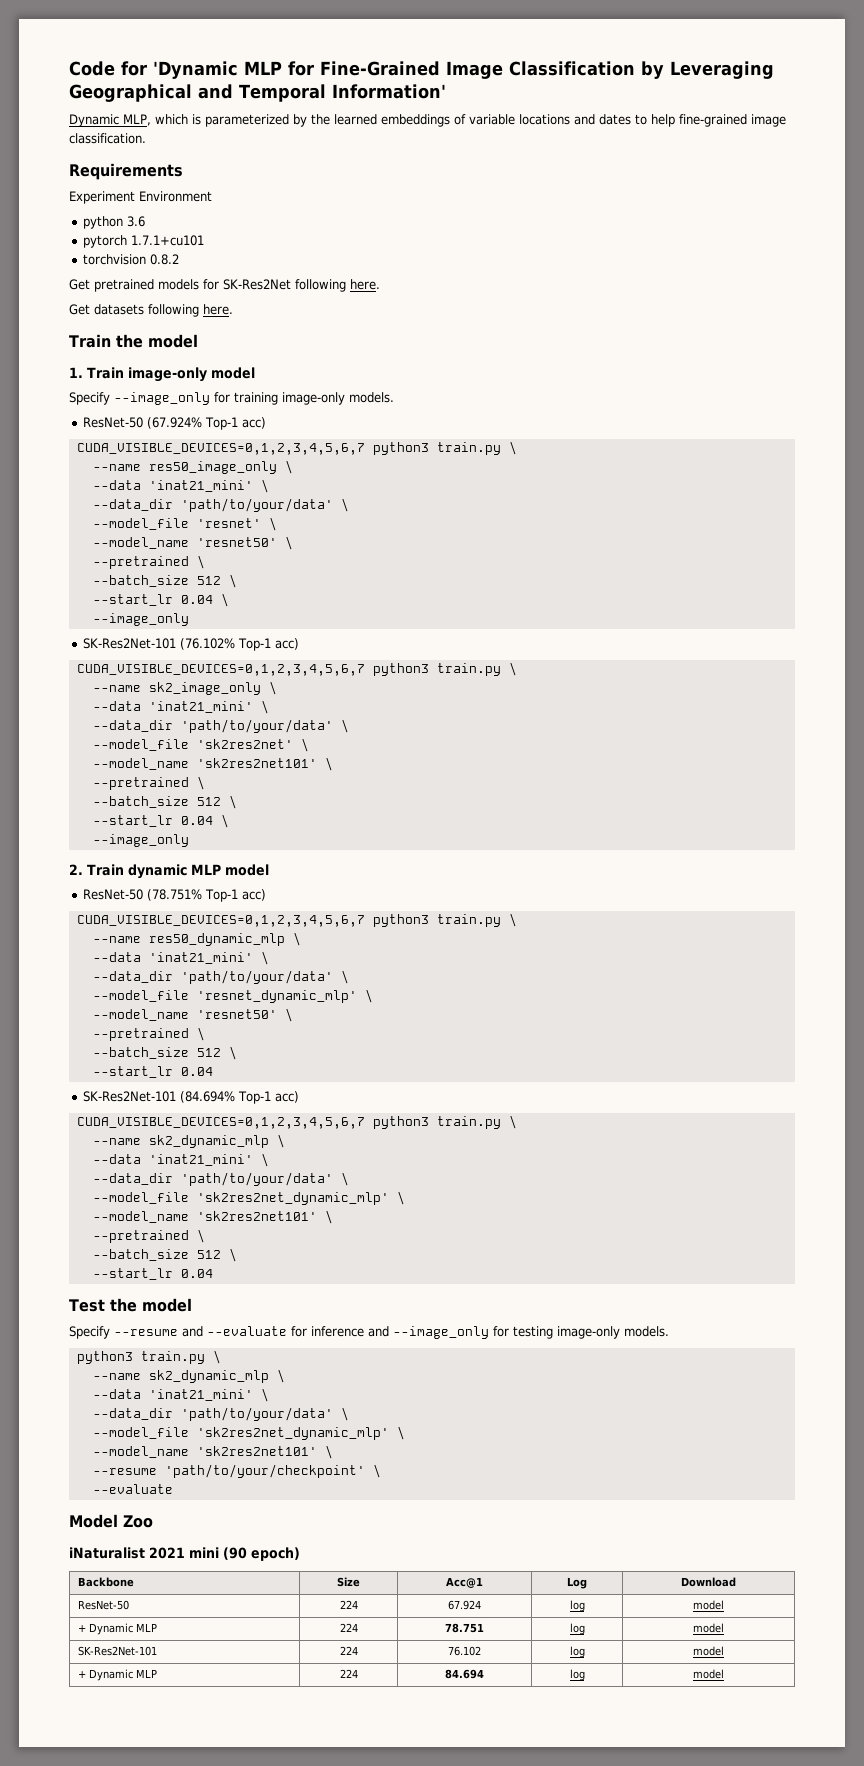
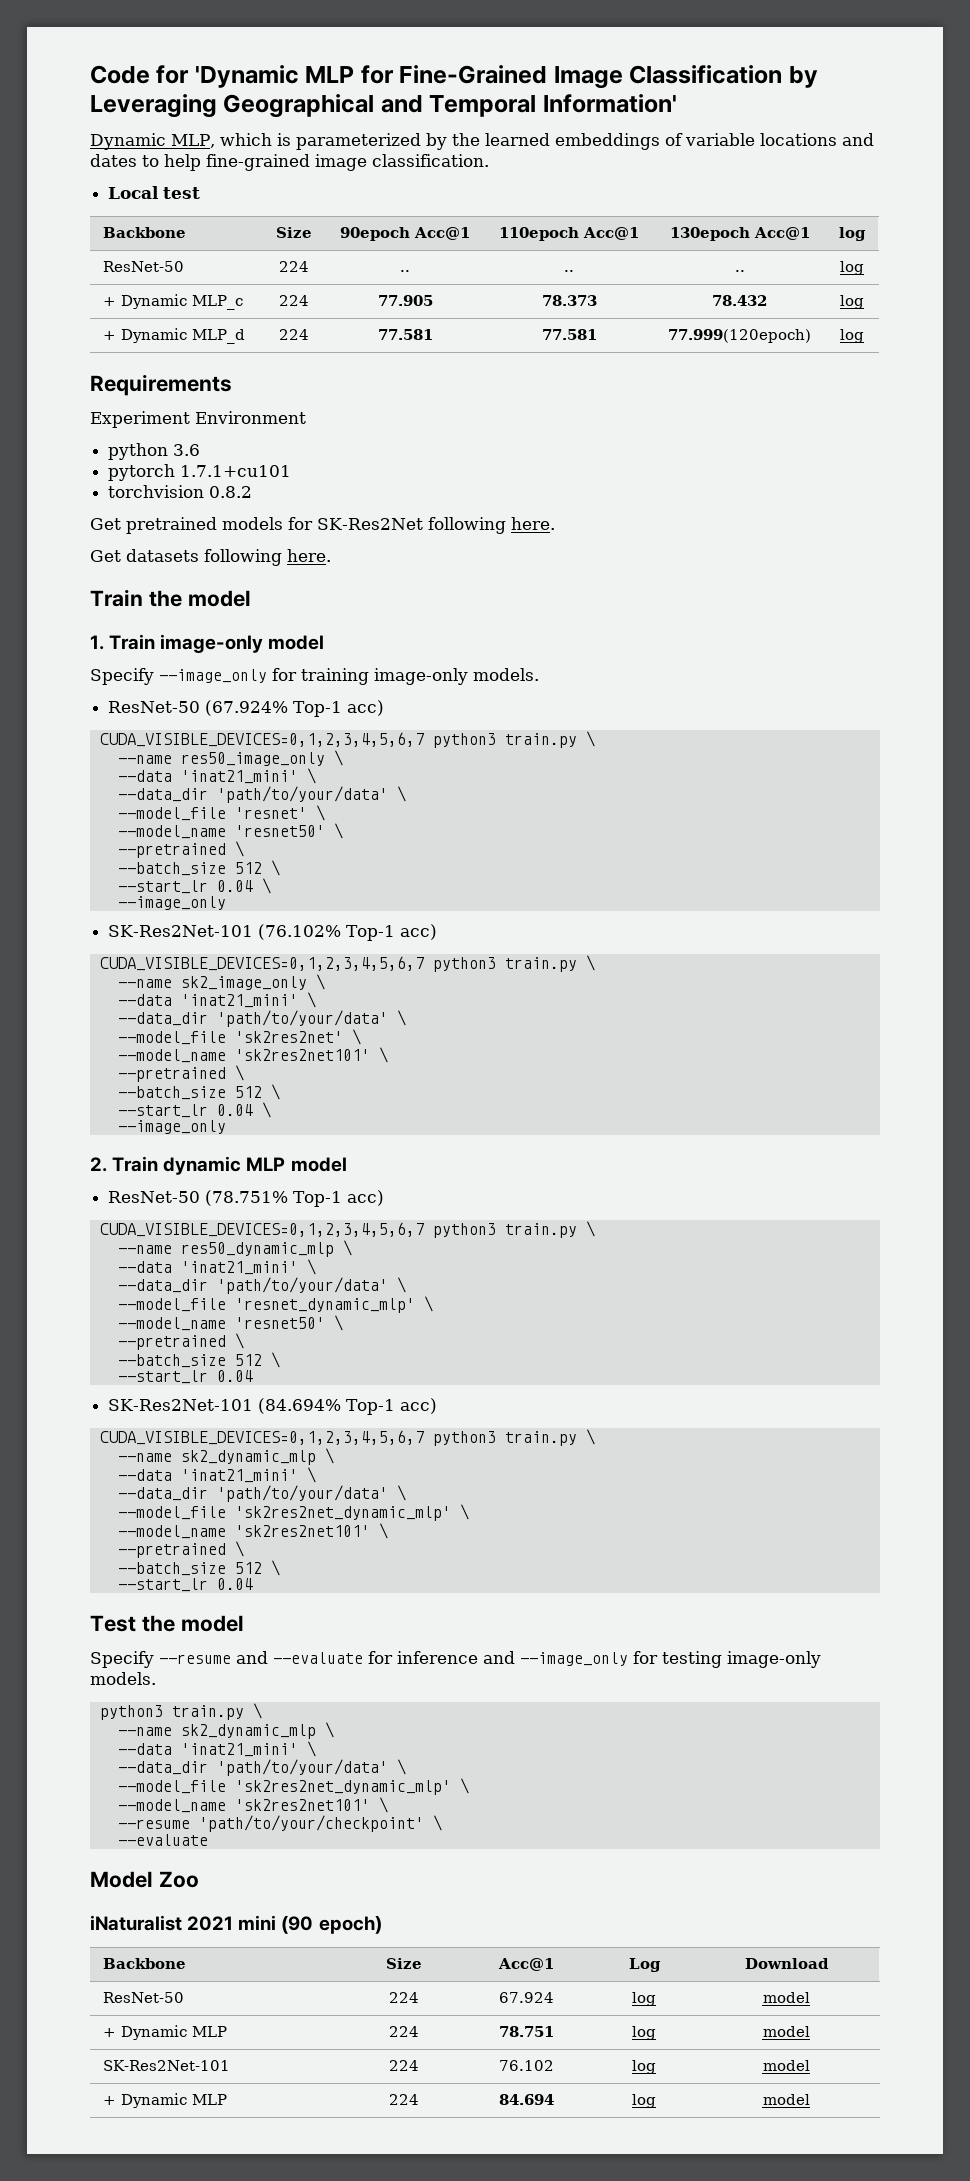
+ Local test
+ Backbone | Size | 90epoch Acc@1 | 110epoch Acc@1 | 130epoch Acc@1 | log
+ ResNet-50 | 224 | .. | .. | .. | log
+ + Dynamic MLP_c | 224 | 77.905 | 78.373 | 78.432 | log
+ + Dynamic MLP_d | 224 | 77.581 | 77.581 | 77.999(120epoch) | log

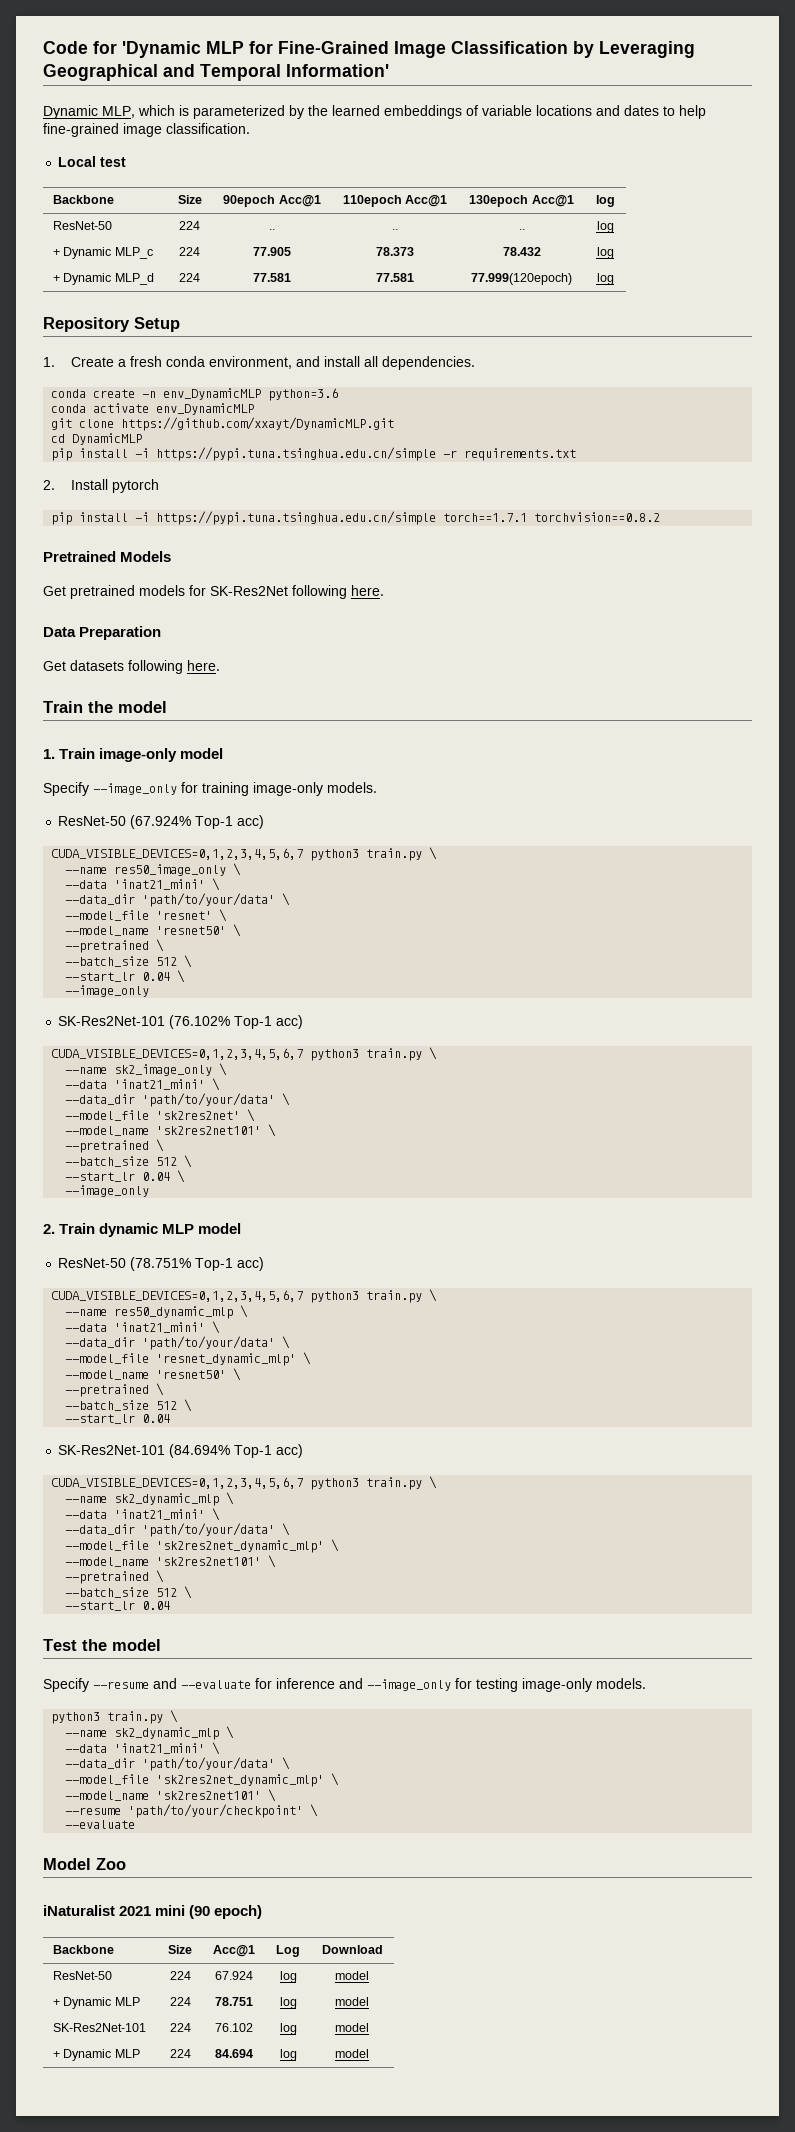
- Requirements
- Experiment Environment
- python 3.6
- pytorch 1.7.1+cu101
- torchvision 0.8.2
+ Repository Setup
+ 1. Create a fresh conda environment, and install all dependencies.
+ conda create -n env_DynamicMLP python=3.6
+ conda activate env_DynamicMLP
+ git clone https://github.com/xxayt/DynamicMLP.git
+ cd DynamicMLP
+ pip install -i https://pypi.tuna.tsinghua.edu.cn/simple -r requirements.txt
+ 2. Install pytorch
+ pip install -i https://pypi.tuna.tsinghua.edu.cn/simple torch==1.7.1 torchvision==0.8.2
+ Pretrained Models
+ Data Preparation

